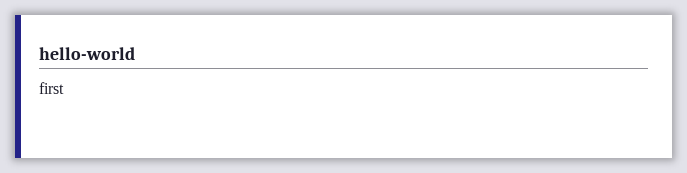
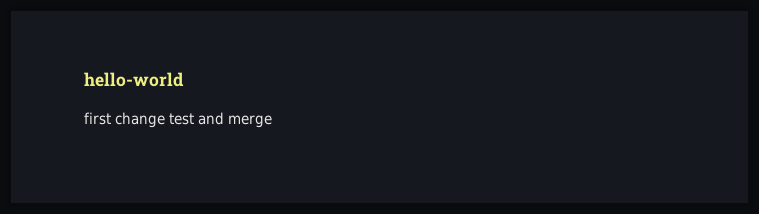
- first
+ first change test and merge

